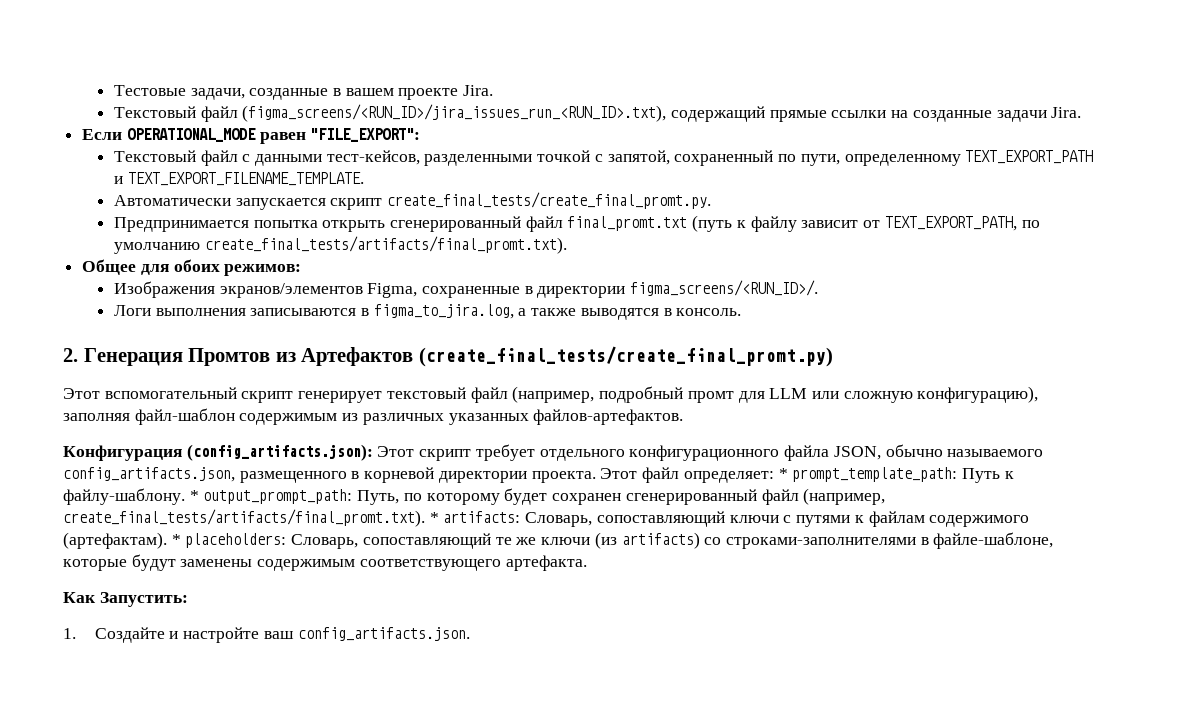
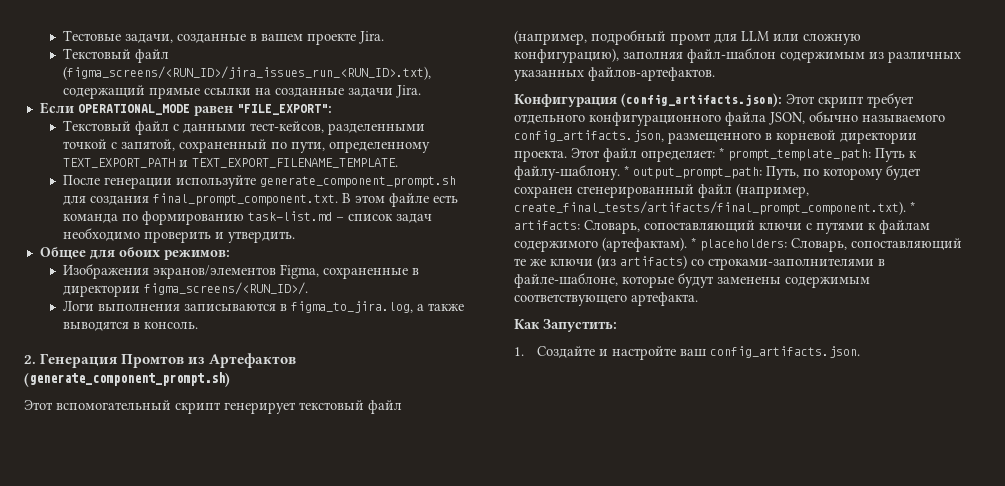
- Автоматически запускается скрипт create_final_tests/create_final_promt.py.
- Предпринимается попытка открыть сгенерированный файл final_promt.txt (путь к файлу зависит от TEXT_EXPORT_PATH, по умолчанию create_final_tests/artifacts/final_promt.txt).
+ После генерации используйте generate_component_prompt.sh для создания final_prompt_component.txt. В этом файле есть команда по формированию task-list.md – список задач необходимо проверить и утвердить.
- 2. Генерация Промтов из Артефактов (create_final_tests/create_final_promt.py)
+ 2. Генерация Промтов из Артефактов (generate_component_prompt.sh)
- * output_prompt_path: Путь, по которому будет сохранен сгенерированный файл (например, create_final_tests/artifacts/final_promt.txt). * artifacts: Словарь, сопоставляющий ключи с путями к файлам содержимого (артефактам).
+ * output_prompt_path: Путь, по которому будет сохранен сгенерированный файл (например, create_final_tests/artifacts/final_prompt_component.txt). * artifacts: Словарь, сопоставляющий ключи с путями к файлам содержимого (артефактам).

